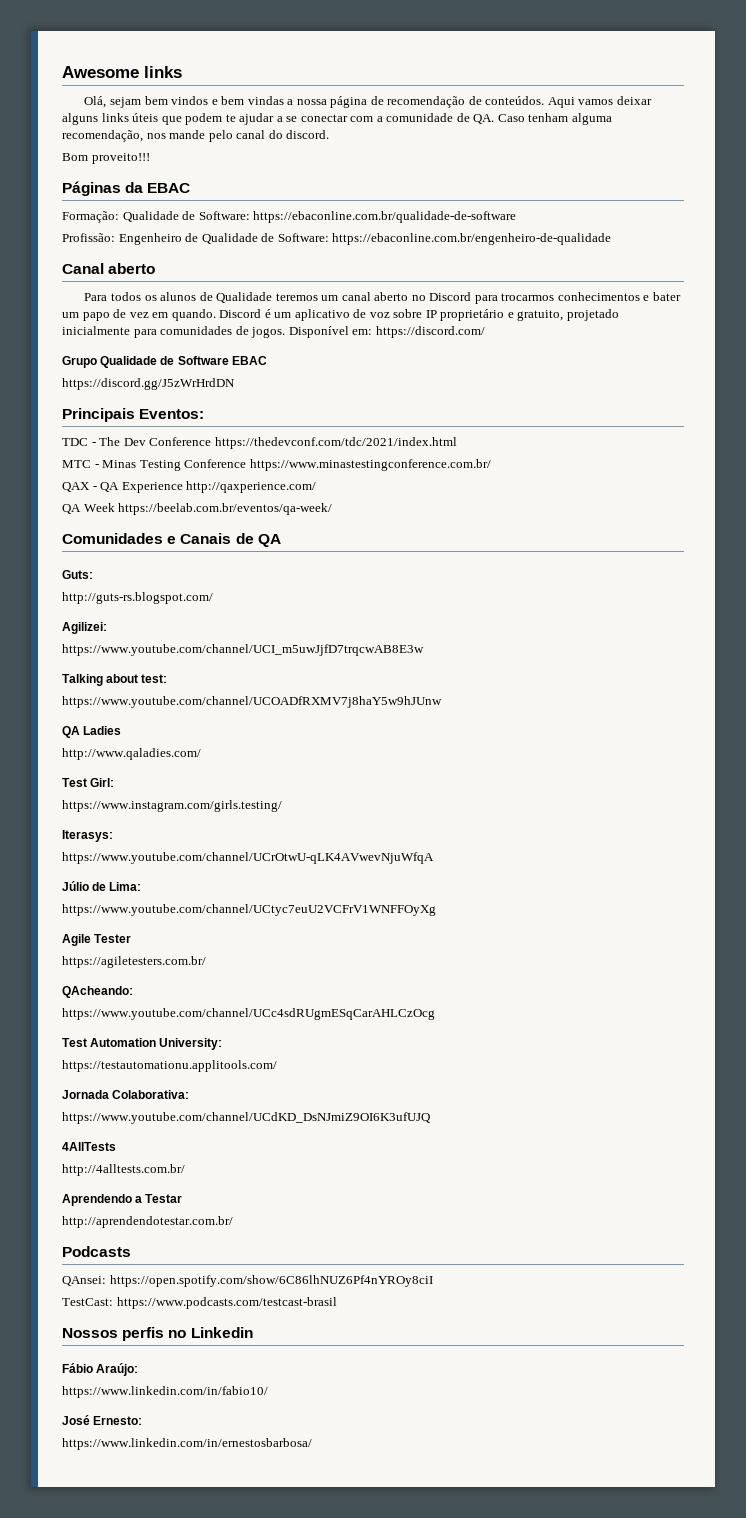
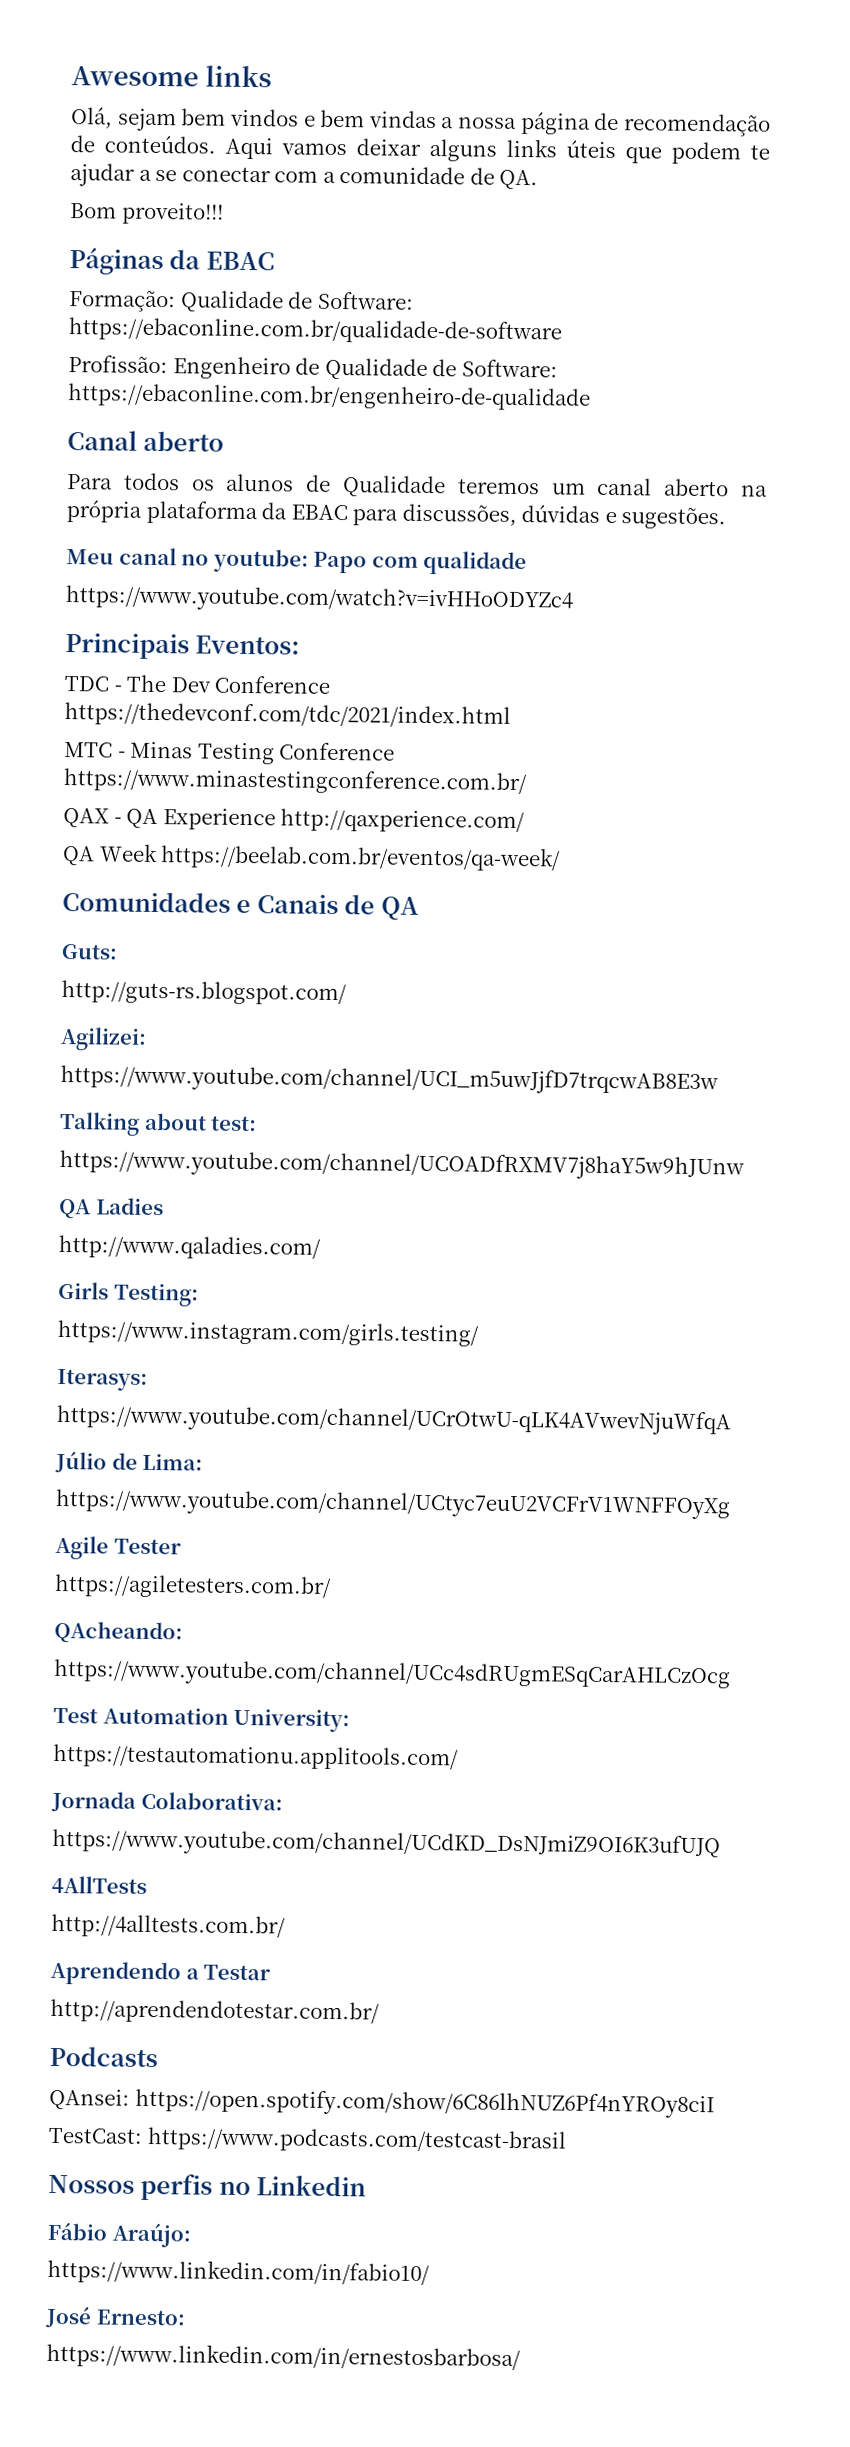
- Aqui vamos deixar alguns links úteis que podem te ajudar a se conectar com a comunidade de QA. Caso tenham alguma recomendação, nos mande pelo canal do discord.
+ Aqui vamos deixar alguns links úteis que podem te ajudar a se conectar com a comunidade de QA.
- Para todos os alunos de Qualidade teremos um canal aberto no Discord para trocarmos conhecimentos e bater um papo de vez em quando. Discord é um aplicativo de voz sobre IP proprietário e gratuito, projetado inicialmente para comunidades de jogos. Disponível em: https://discord.com/
- Grupo Qualidade de Software EBAC
- https://discord.gg/J5zWrHrdDN
+ Para todos os alunos de Qualidade teremos um canal aberto na própria plataforma da EBAC para discussões, dúvidas e sugestões.
+ Meu canal no youtube: Papo com qualidade
+ https://www.youtube.com/watch?v=ivHHoODYZc4
- Test Girl:
+ Girls Testing:

